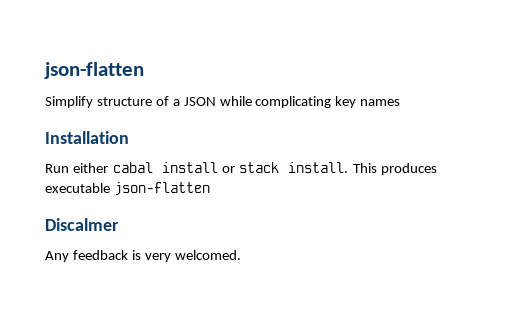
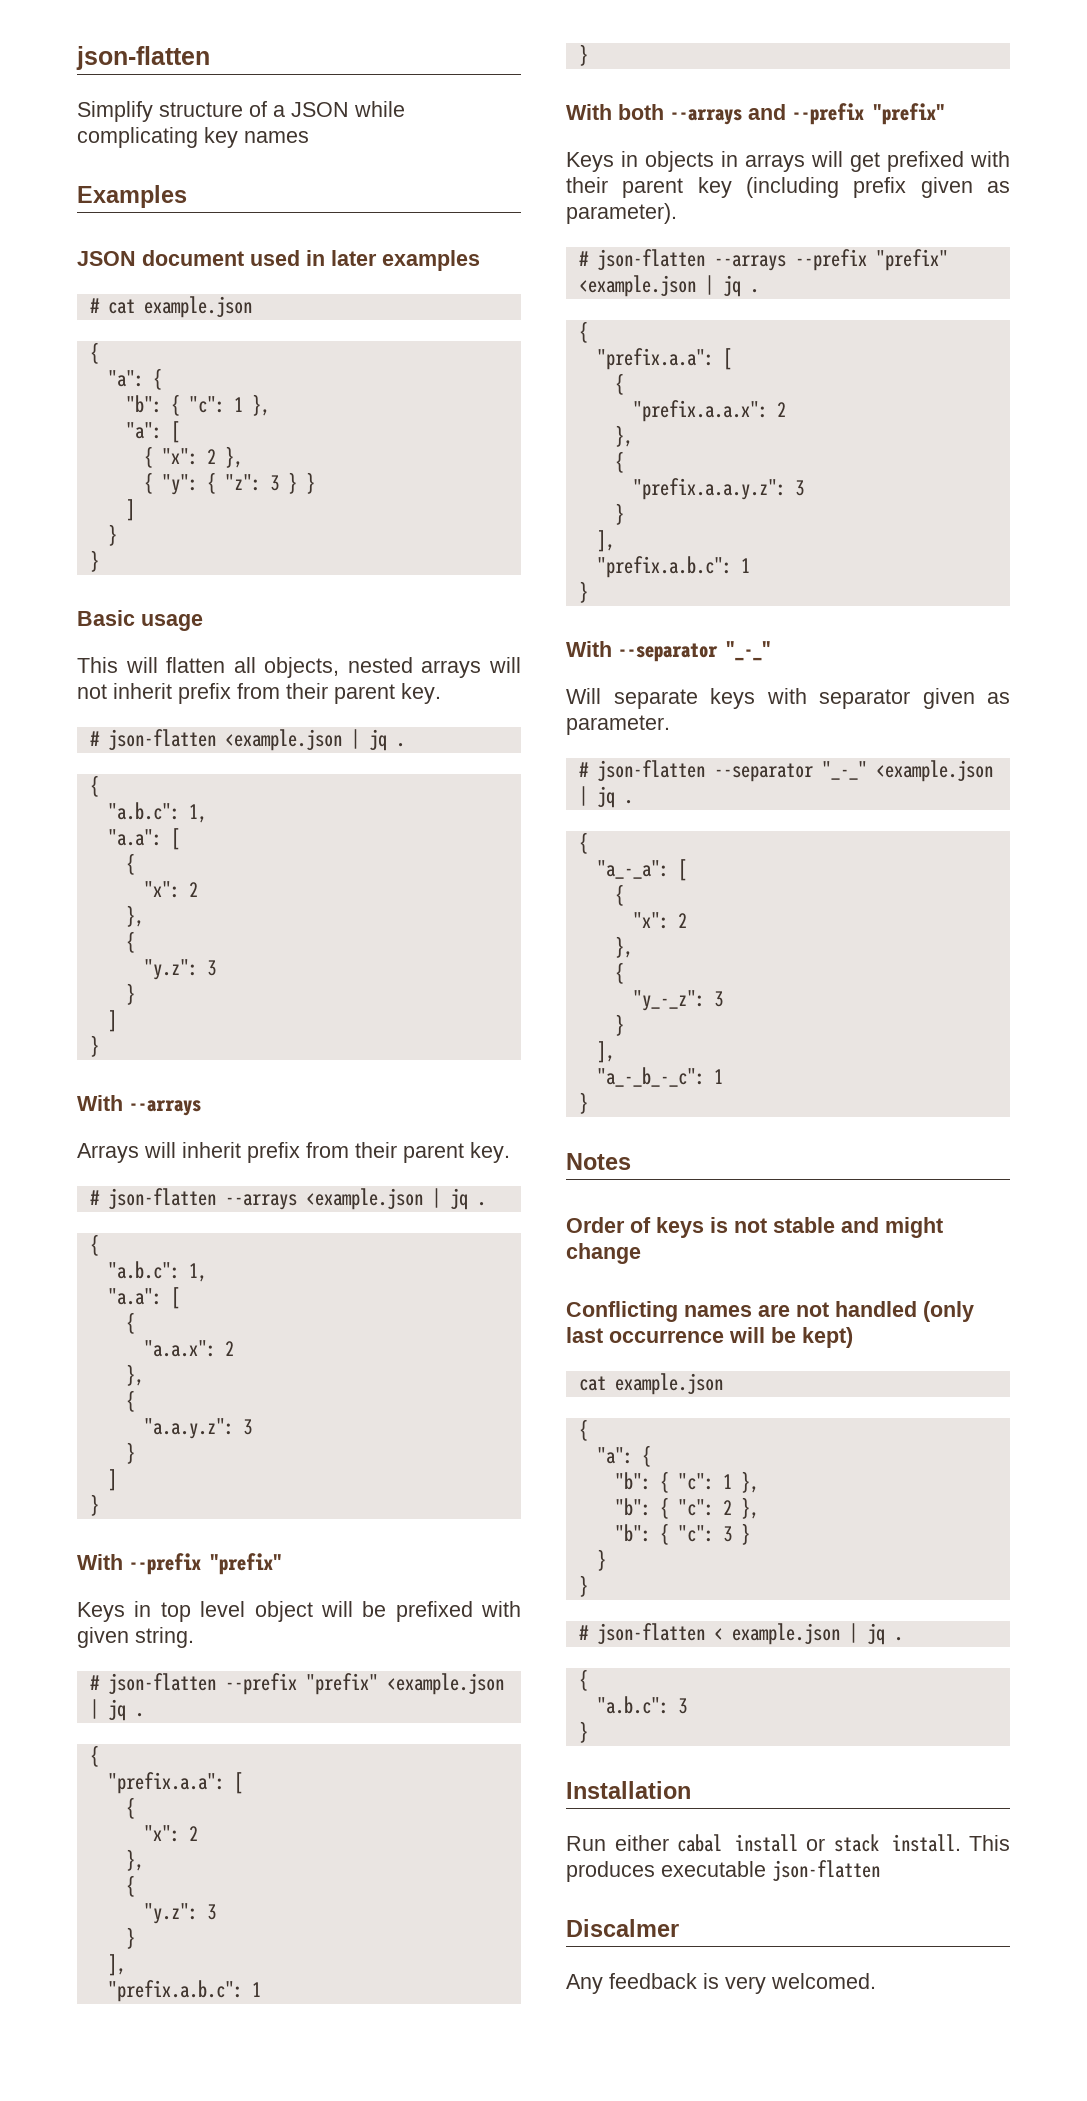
+ Examples
+ JSON document used in later examples
+ # cat example.json
+ {
+ "a": {
+ "b": { "c": 1 },
+ "a": [
+ { "x": 2 },
+ { "y": { "z": 3 } }
+ ]
+ }
+ }
+ Basic usage
+ This will flatten all objects, nested arrays will not inherit prefix from their parent key.
+ # json-flatten <example.json | jq .
+ {
+ "a.b.c": 1,
+ "a.a": [
+ {
+ "x": 2
+ },
+ {
+ "y.z": 3
+ }
+ ]
+ }
+ With --arrays
+ Arrays will inherit prefix from their parent key.
+ # json-flatten --arrays <example.json | jq .
+ {
+ "a.b.c": 1,
+ "a.a": [
+ {
+ "a.a.x": 2
+ },
+ {
+ "a.a.y.z": 3
+ }
+ ]
+ }
+ With --prefix "prefix"
+ Keys in top level object will be prefixed with given string.
+ # json-flatten --prefix "prefix" <example.json | jq .
+ {
+ "prefix.a.a": [
+ {
+ "x": 2
+ },
+ {
+ "y.z": 3
+ }
+ ],
+ "prefix.a.b.c": 1
+ }
+ With both --arrays and --prefix "prefix"
+ Keys in objects in arrays will get prefixed with their parent key (including prefix given as parameter).
+ # json-flatten --arrays --prefix "prefix" <example.json | jq .
+ {
+ "prefix.a.a": [
+ {
+ "prefix.a.a.x": 2
+ },
+ {
+ "prefix.a.a.y.z": 3
+ }
+ ],
+ "prefix.a.b.c": 1
+ }
+ With --separator "_-_"
+ Will separate keys with separator given as parameter.
+ # json-flatten --separator "_-_" <example.json | jq .
+ {
+ "a_-_a": [
+ {
+ "x": 2
+ },
+ {
+ "y_-_z": 3
+ }
+ ],
+ "a_-_b_-_c": 1
+ }
+ Notes
+ Order of keys is not stable and might change
+ Conflicting names are not handled (only last occurrence will be kept)
+ cat example.json
+ {
+ "a": {
+ "b": { "c": 1 },
+ "b": { "c": 2 },
+ "b": { "c": 3 }
+ }
+ }
+ # json-flatten < example.json | jq .
+ {
+ "a.b.c": 3
+ }

